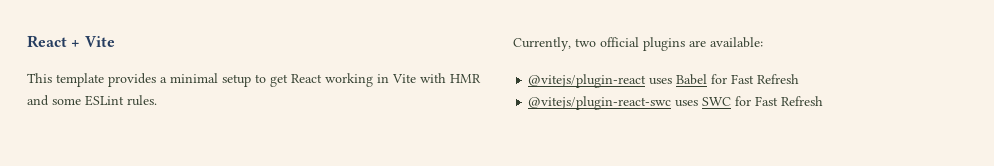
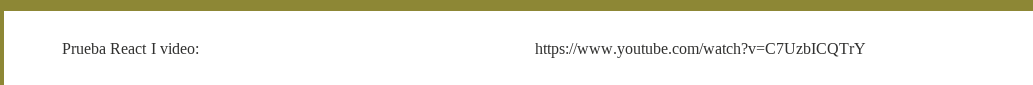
- React + Vite
- This template provides a minimal setup to get React working in Vite with HMR and some ESLint rules.
- Currently, two official plugins are available:
- @vitejs/plugin-react uses Babel for Fast Refresh
- @vitejs/plugin-react-swc uses SWC for Fast Refresh
+ Prueba React I video: https://www.youtube.com/watch?v=C7UzbICQTrY

